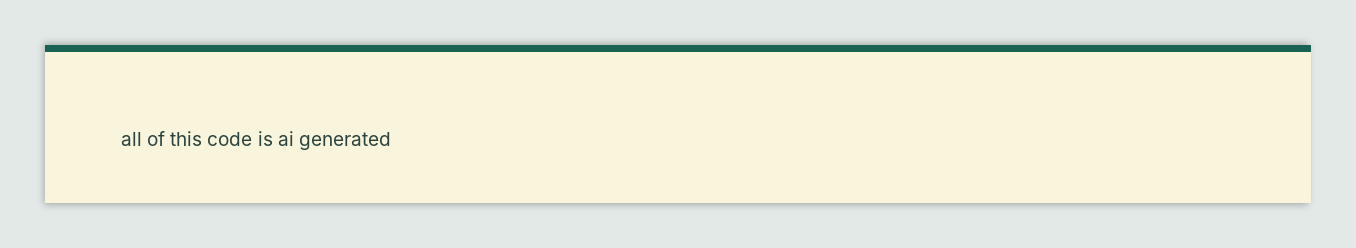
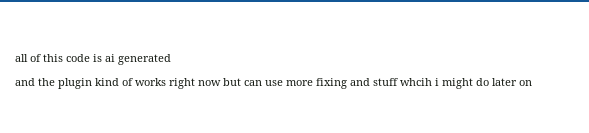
+ and the plugin kind of works right now but can use more fixing and stuff whcih i might do later on

